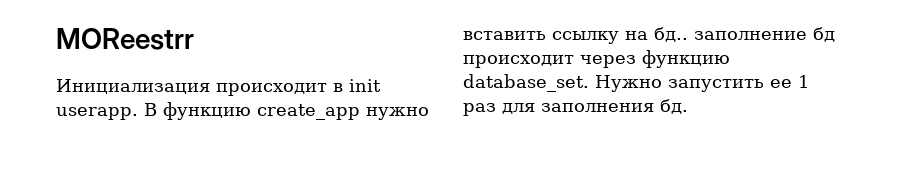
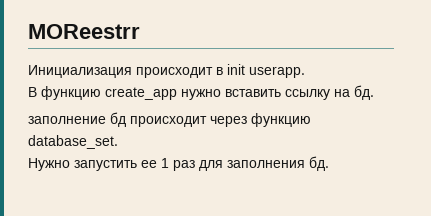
- Инициализация происходит в init userapp. В функцию create_app нужно вставить ссылку на бд.. заполнение бд происходит через функцию database_set. Нужно запустить ее 1 раз для заполнения бд.
+ Инициализация происходит в init userapp.
+ В функцию create_app нужно вставить ссылку на бд.
+ заполнение бд происходит через функцию database_set.
+ Нужно запустить ее 1 раз для заполнения бд.

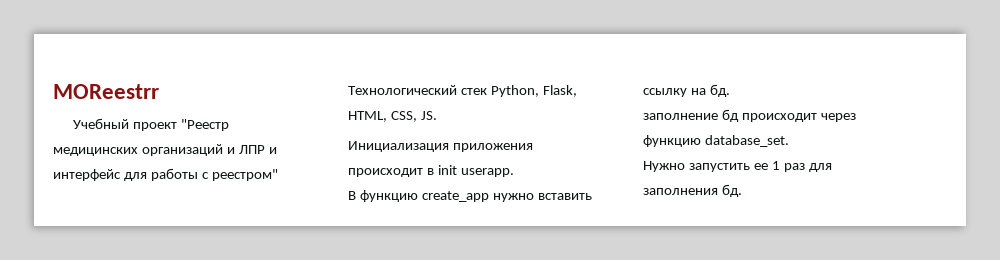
+ Учебный проект "Реестр медицинских организаций и ЛПР и интерфейс для работы с реестром" Технологический стек Python, Flask, HTML, CSS, JS.
- Инициализация происходит в init userapp.
+ Инициализация приложения происходит в init userapp.

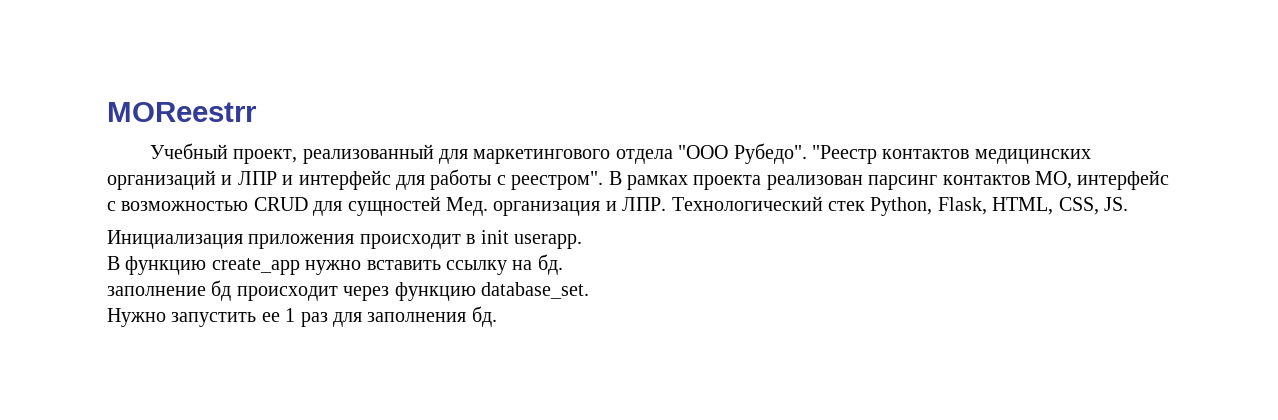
- Учебный проект "Реестр медицинских организаций и ЛПР и интерфейс для работы с реестром" Технологический стек Python, Flask, HTML, CSS, JS.
+ Учебный проект, реализованный для маркетингового отдела "ООО Рубедо". "Реестр контактов медицинских организаций и ЛПР и интерфейс для работы с реестром". В рамках проекта реализован парсинг контактов МО, интерфейс с возможностью CRUD для сущностей Мед. организация и ЛПР. Технологический стек Python, Flask, HTML, CSS, JS.

